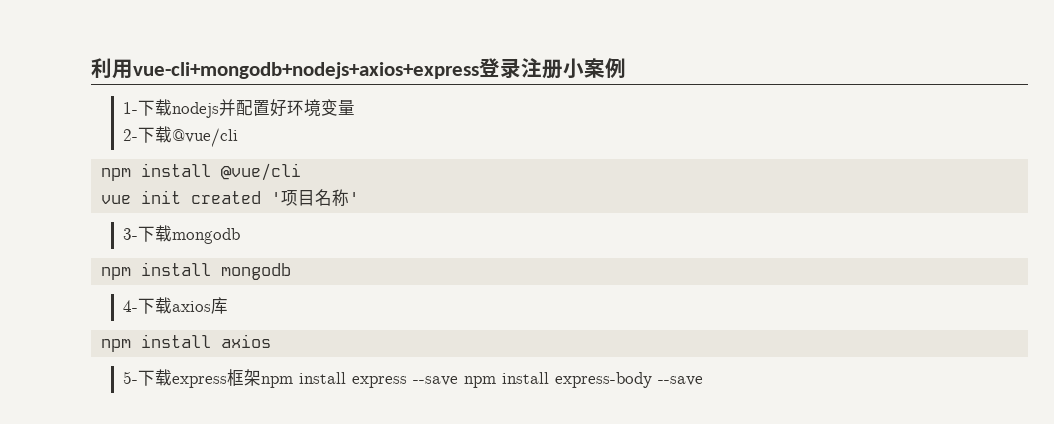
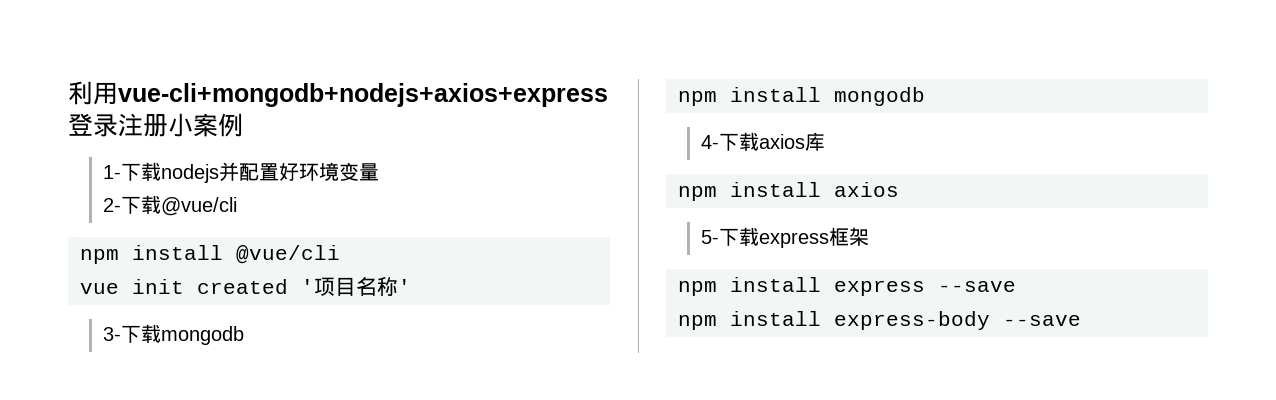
- 5-下载express框架npm install express --save npm install express-body --save
+ 5-下载express框架
+ npm install express --save
+ npm install express-body --save

